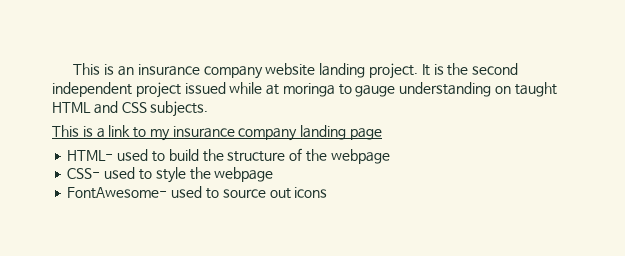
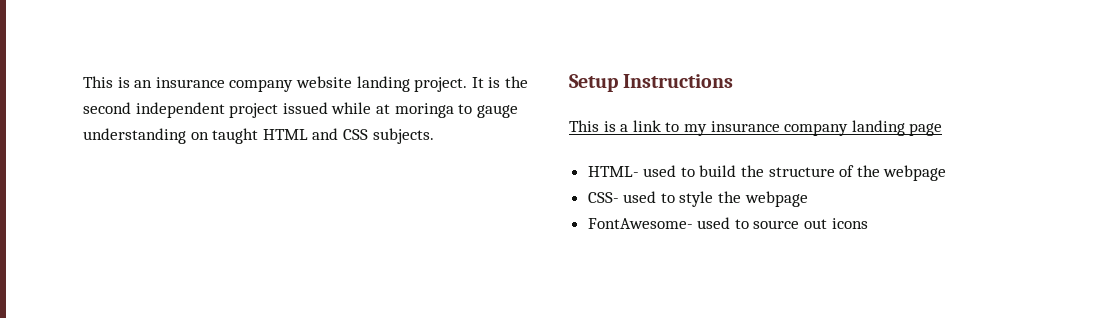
+ Setup Instructions

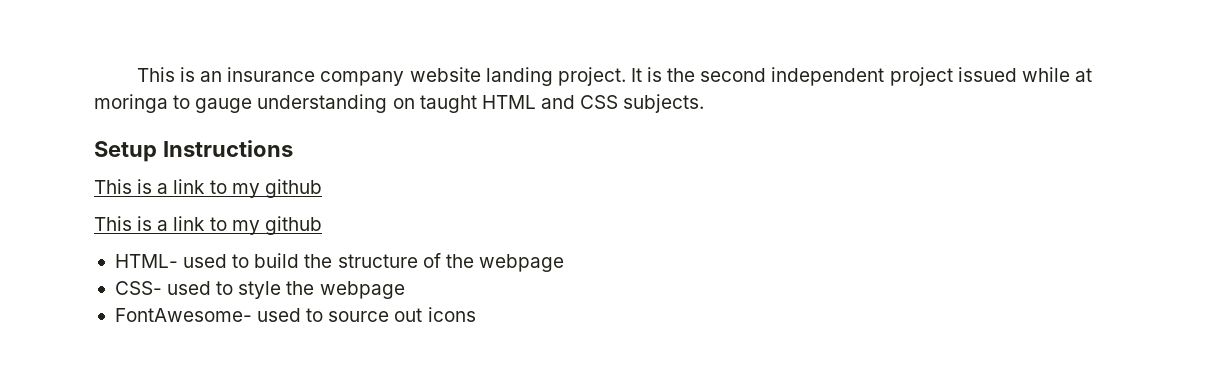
  Setup Instructions
- This is a link to my insurance company landing page
+ This is a link to my github
+ This is a link to my github

